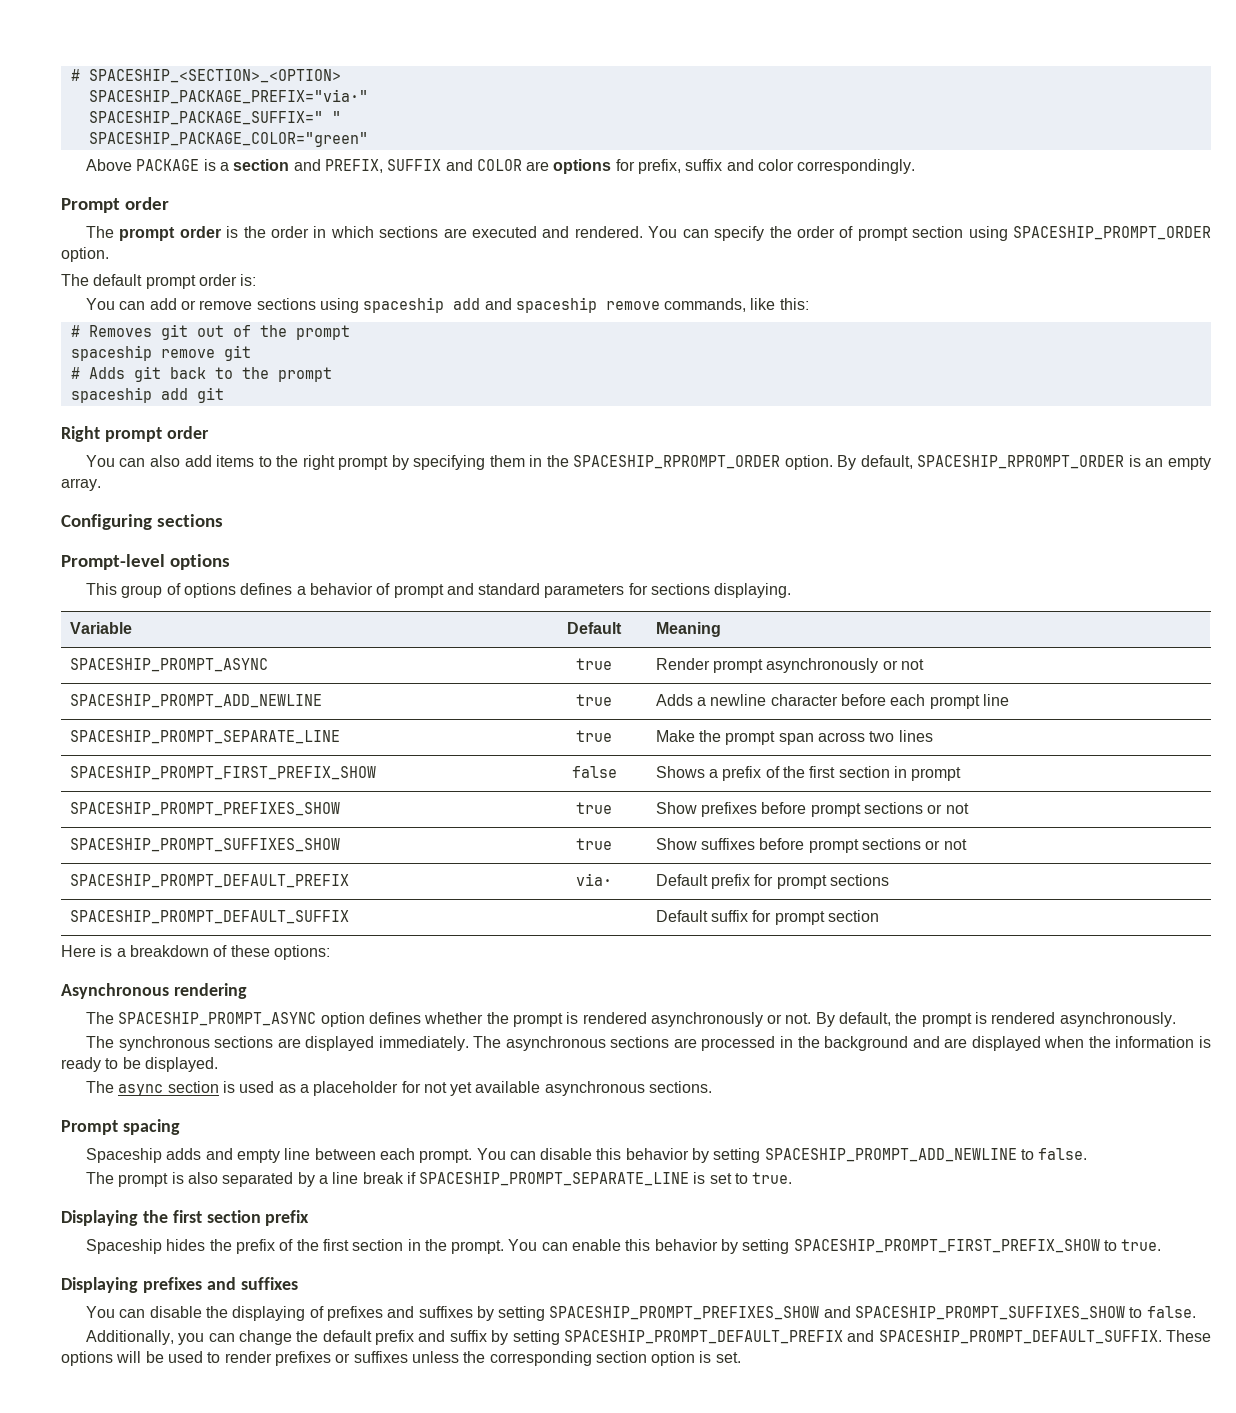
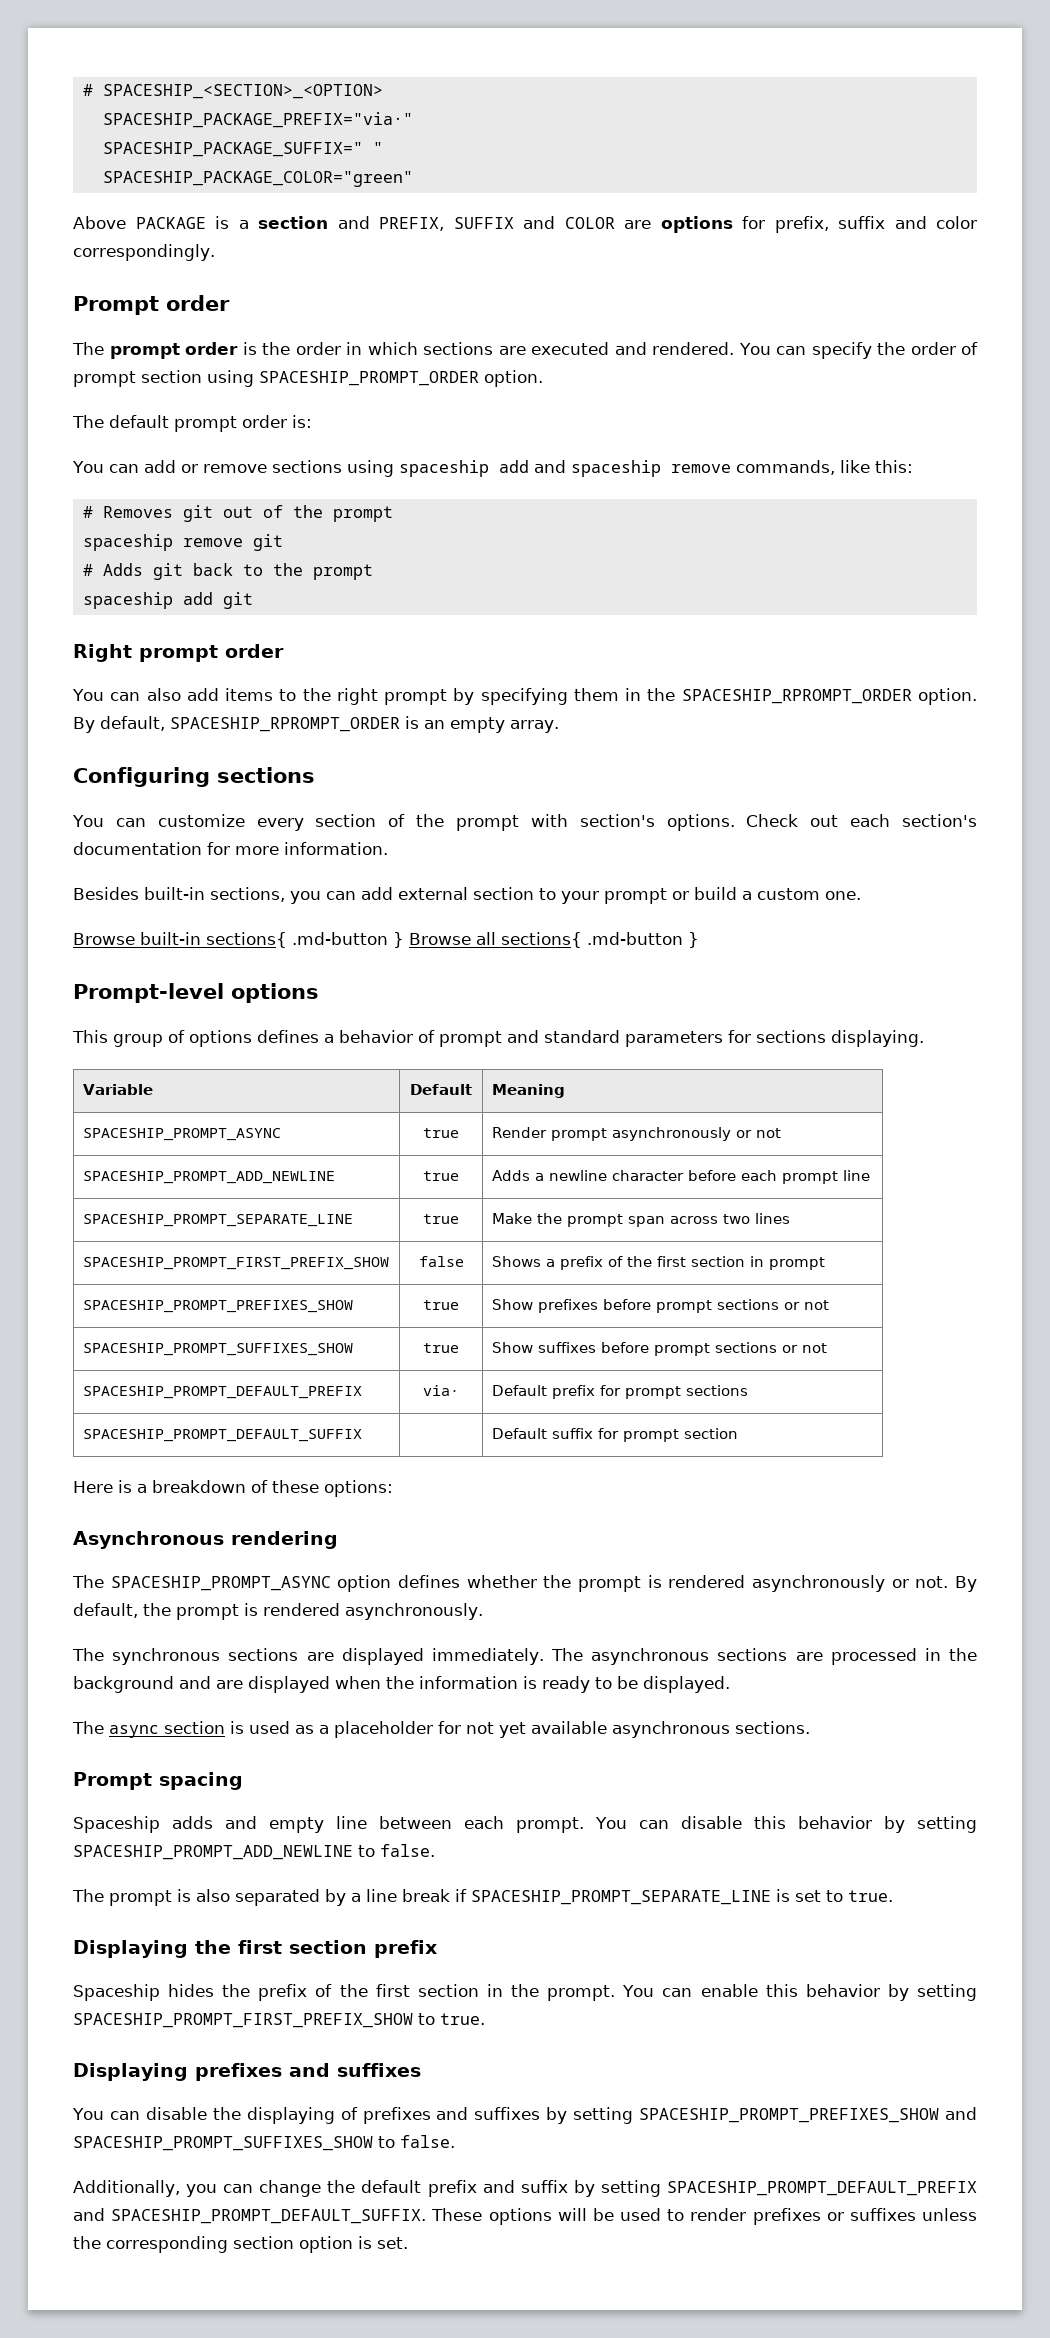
+ You can customize every section of the prompt with section's options. Check out each section's documentation for more information.
+ Besides built-in sections, you can add external section to your prompt or build a custom one.
+ Browse built-in sections{ .md-button } Browse all sections{ .md-button }

